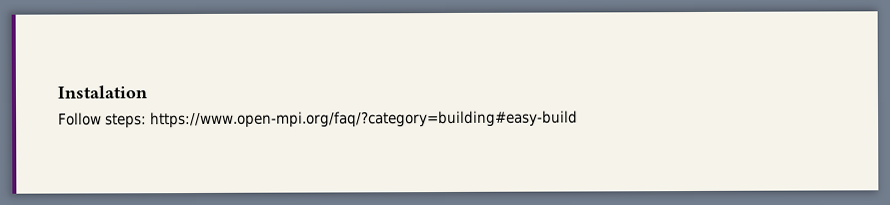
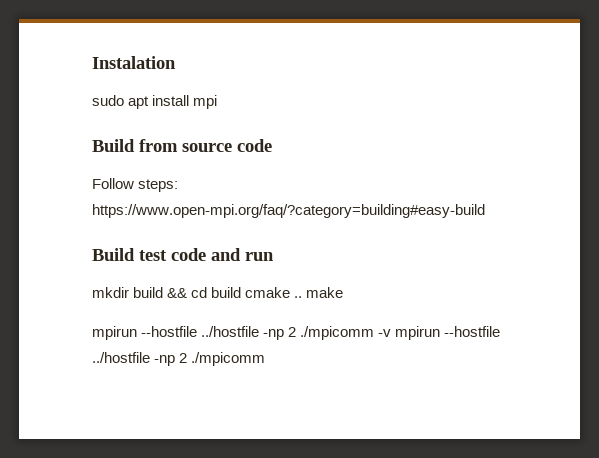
+ sudo apt install mpi
+ Build from source code
  Follow steps: https://www.open-mpi.org/faq/?category=building#easy-build
+ Build test code and run
+ mkdir build && cd build cmake .. make
+ mpirun --hostfile ../hostfile -np 2 ./mpicomm -v mpirun --hostfile ../hostfile -np 2 ./mpicomm

